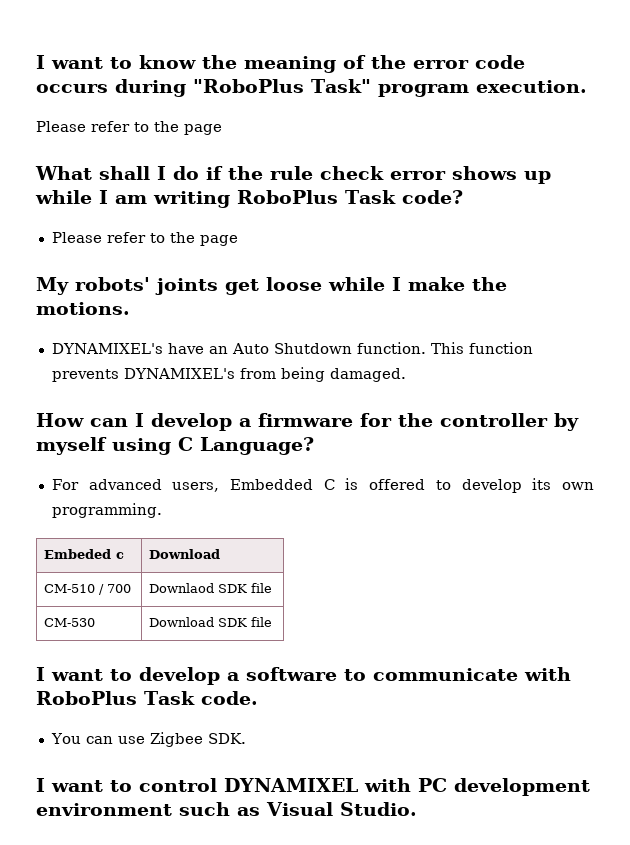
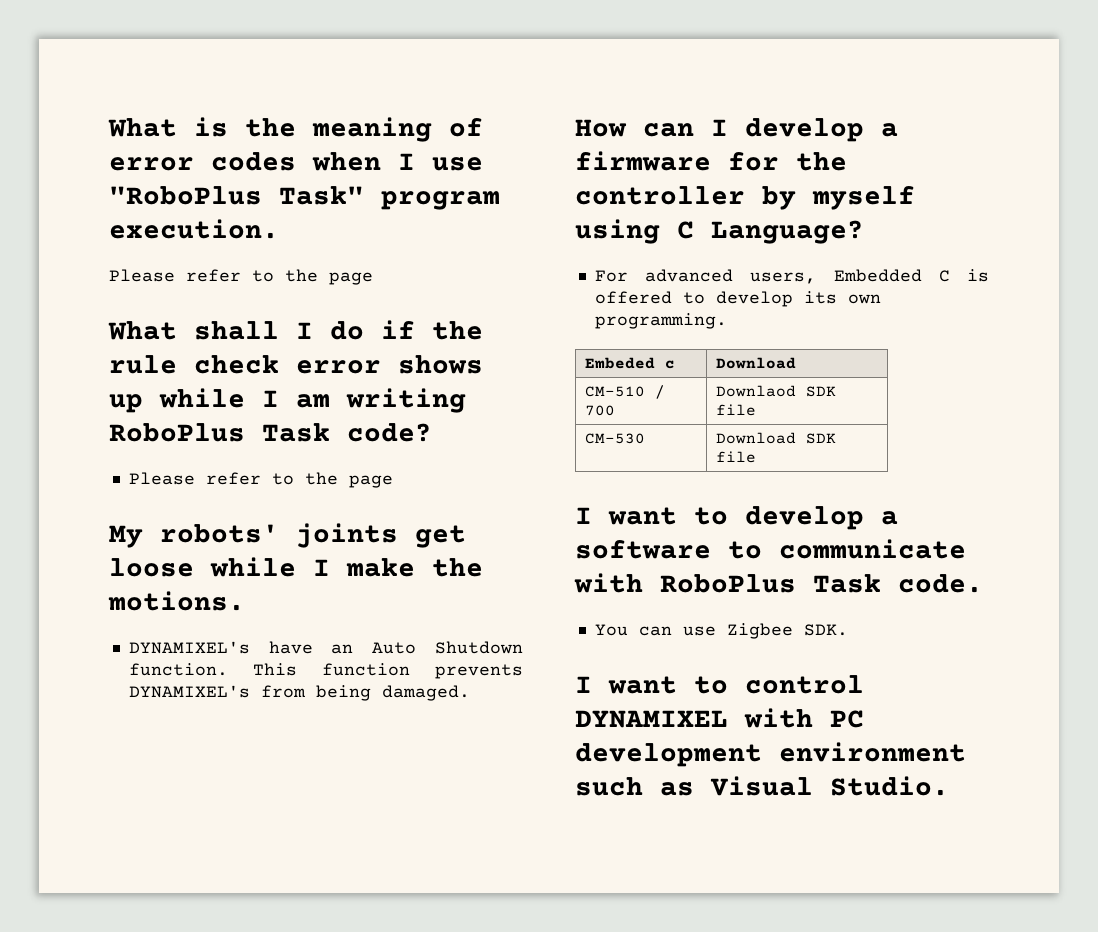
- I want to know the meaning of the error code occurs during "RoboPlus Task" program execution.
+ What is the meaning of error codes when I use "RoboPlus Task" program execution.

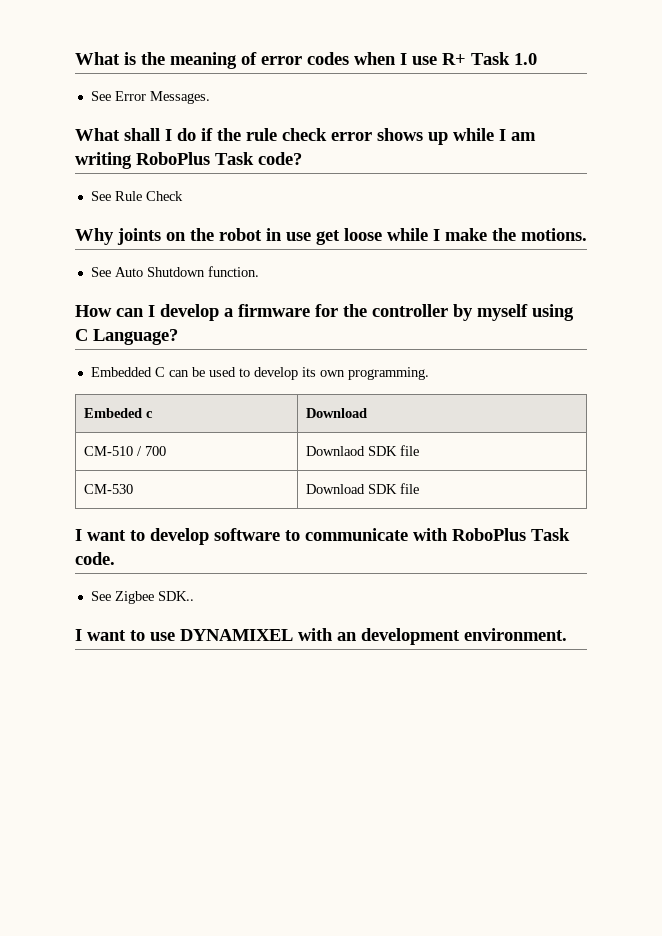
- What is the meaning of error codes when I use "RoboPlus Task" program execution.
- Please refer to the page
+ What is the meaning of error codes when I use R+ Task 1.0
+ See Error Messages.
  What shall I do if the rule check error shows up while I am writing RoboPlus Task code?
- Please refer to the page
- My robots' joints get loose while I make the motions.
+ See Rule Check
+ Why joints on the robot in use get loose while I make the motions.
- DYNAMIXEL's have an Auto Shutdown function. This function prevents DYNAMIXEL's from being damaged.
+ See Auto Shutdown function.
- For advanced users, Embedded C is offered to develop its own programming.
+ Embedded C can be used to develop its own programming.
- I want to develop a software to communicate with RoboPlus Task code.
+ I want to develop software to communicate with RoboPlus Task code.
- You can use Zigbee SDK.
- I want to control DYNAMIXEL with PC development environment such as Visual Studio.
+ See Zigbee SDK..
+ I want to use DYNAMIXEL with an development environment.

